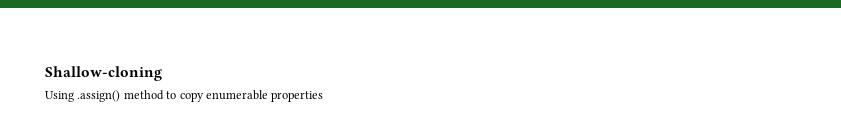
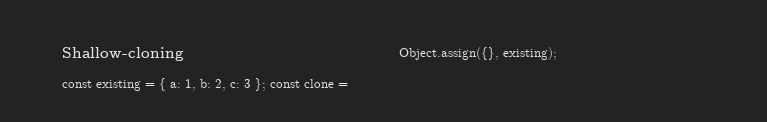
- Using .assign() method to copy enumerable properties
+ const existing = { a: 1, b: 2, c: 3 }; const clone = Object.assign({}, existing);

